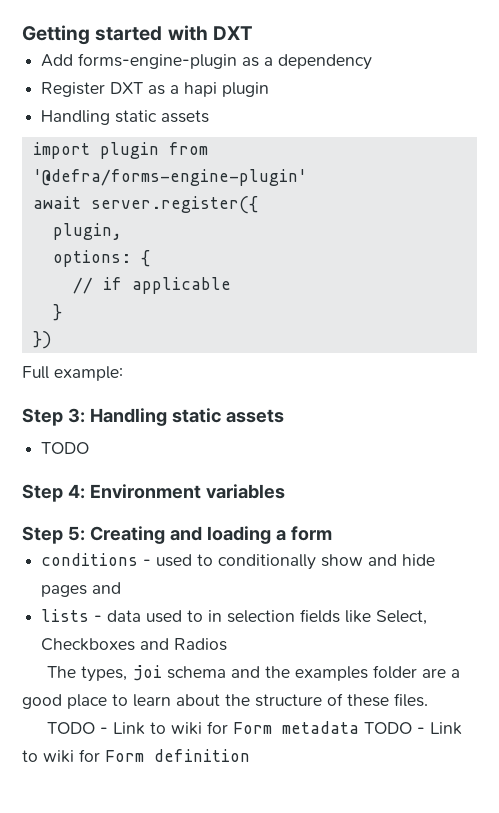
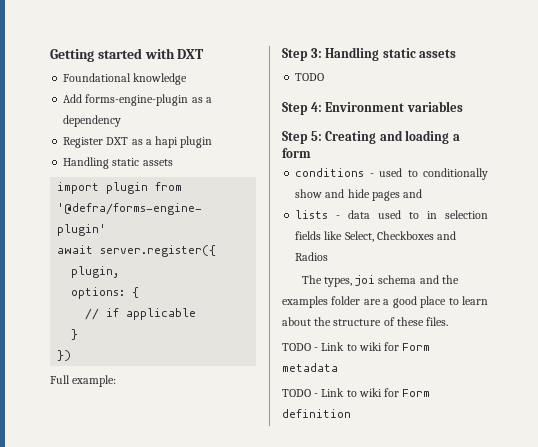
+ Foundational knowledge
- TODO - Link to wiki for Form metadata TODO - Link to wiki for Form definition
+ TODO - Link to wiki for Form metadata
+ TODO - Link to wiki for Form definition

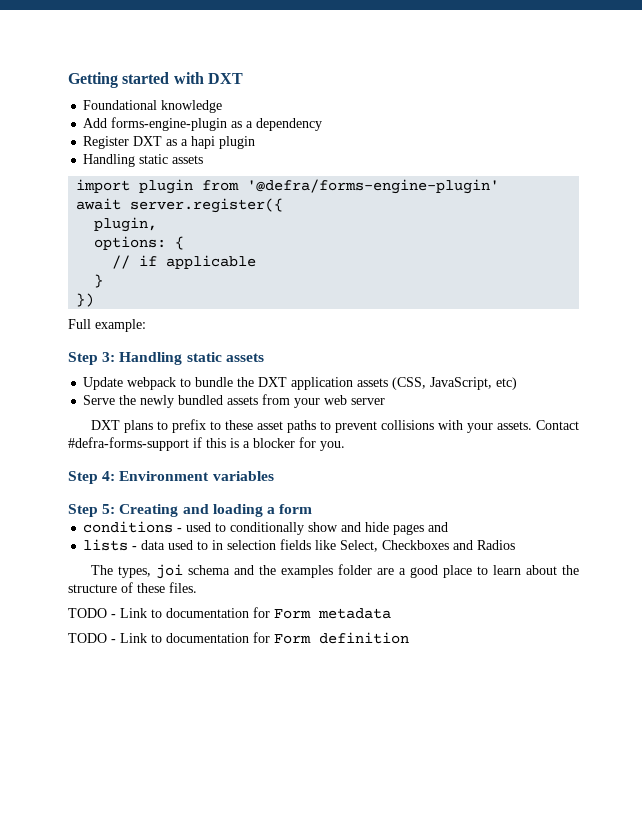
  Step 3: Handling static assets
- TODO
+ Update webpack to bundle the DXT application assets (CSS, JavaScript, etc)
+ Serve the newly bundled assets from your web server
+ DXT plans to prefix to these asset paths to prevent collisions with your assets. Contact #defra-forms-support if this is a blocker for you.
- TODO - Link to wiki for Form metadata
+ TODO - Link to documentation for Form metadata
- TODO - Link to wiki for Form definition
+ TODO - Link to documentation for Form definition

